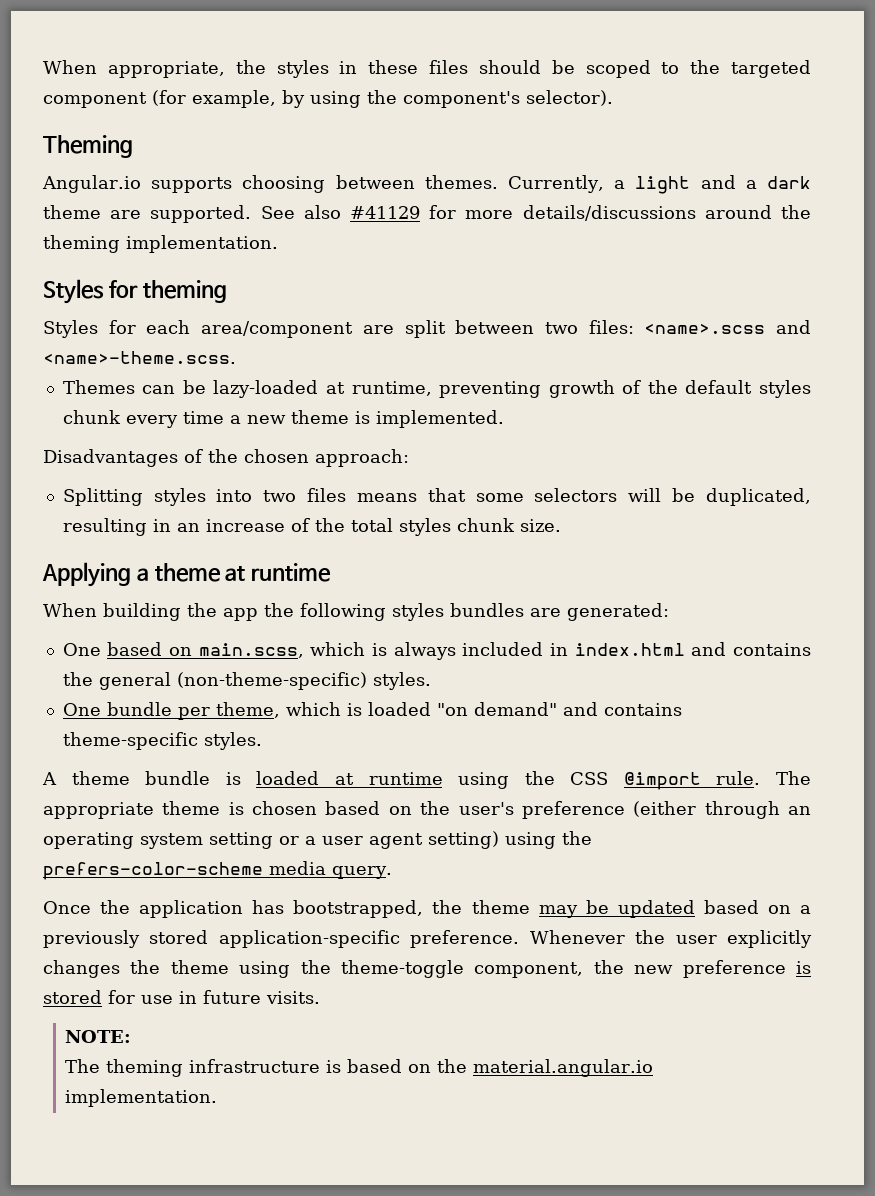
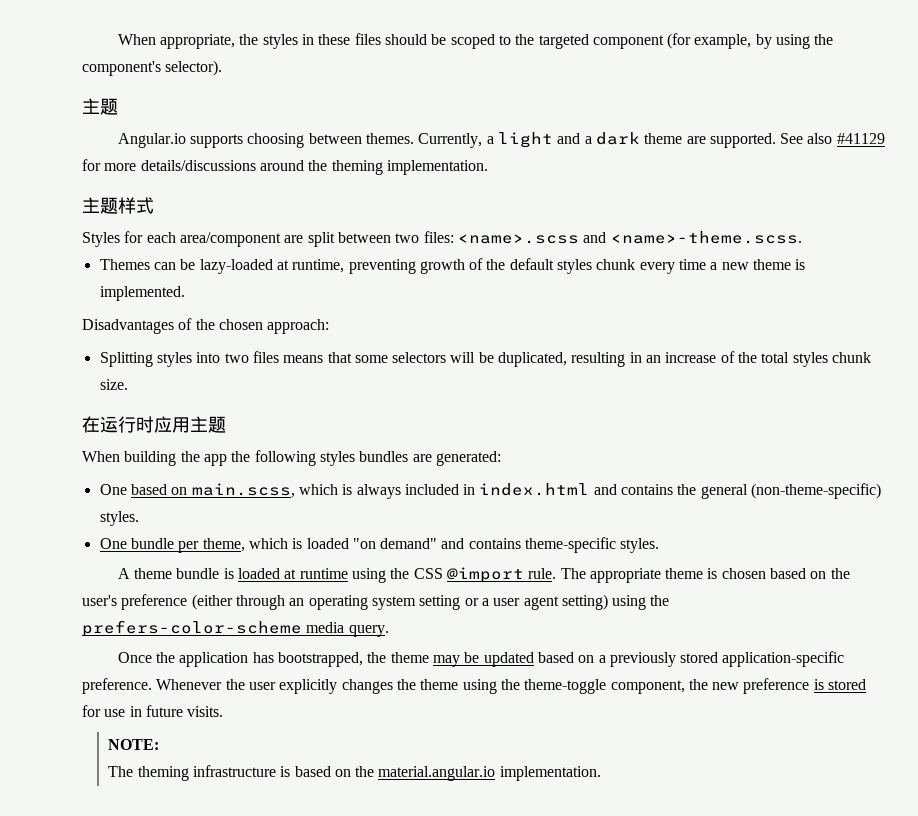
  When appropriate, the styles in these files should be scoped to the targeted component (for example, by using the component's selector).
- Theming
+ 主题
- Styles for theming
+ 主题样式
- Applying a theme at runtime
+ 在运行时应用主题

